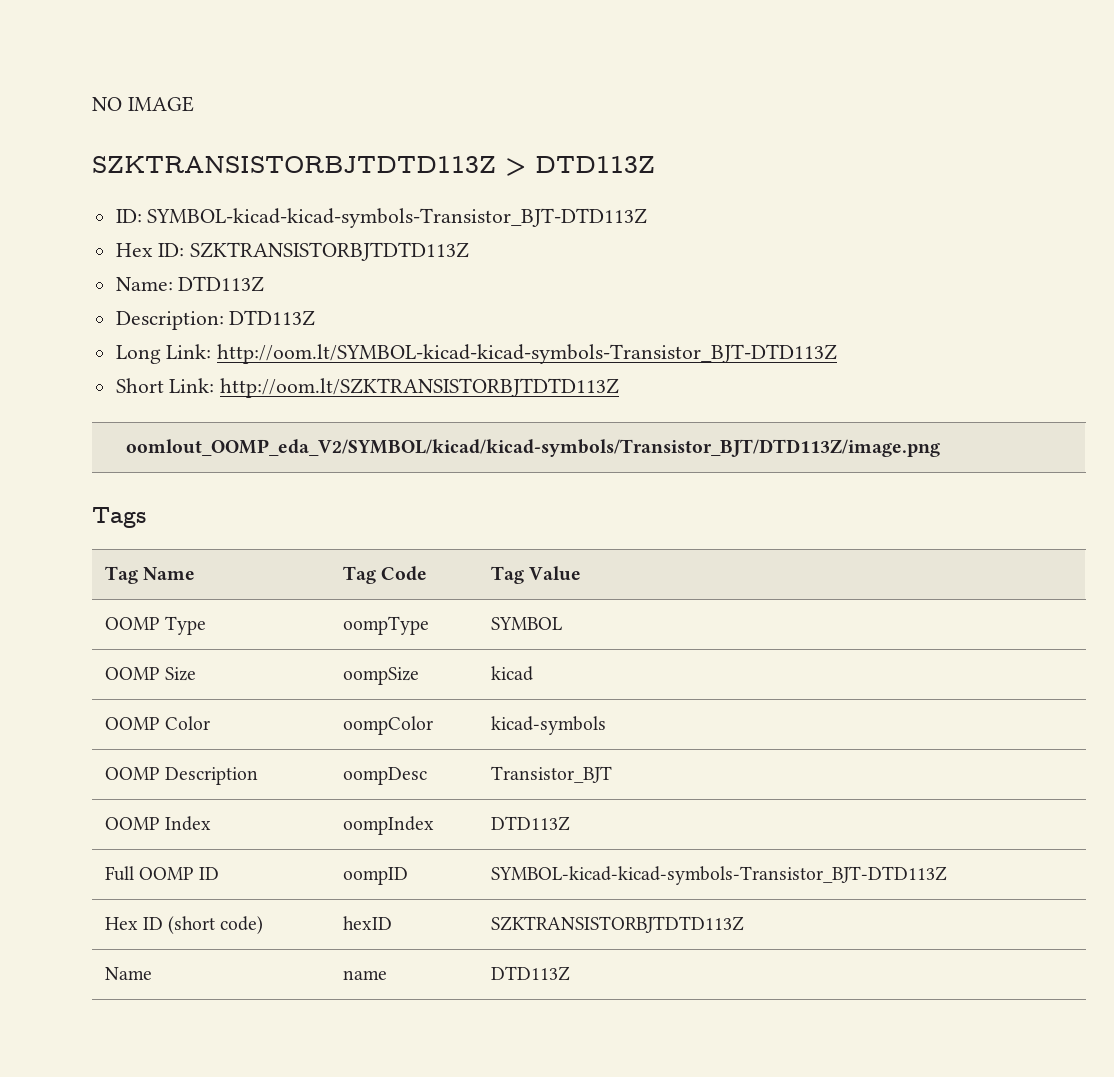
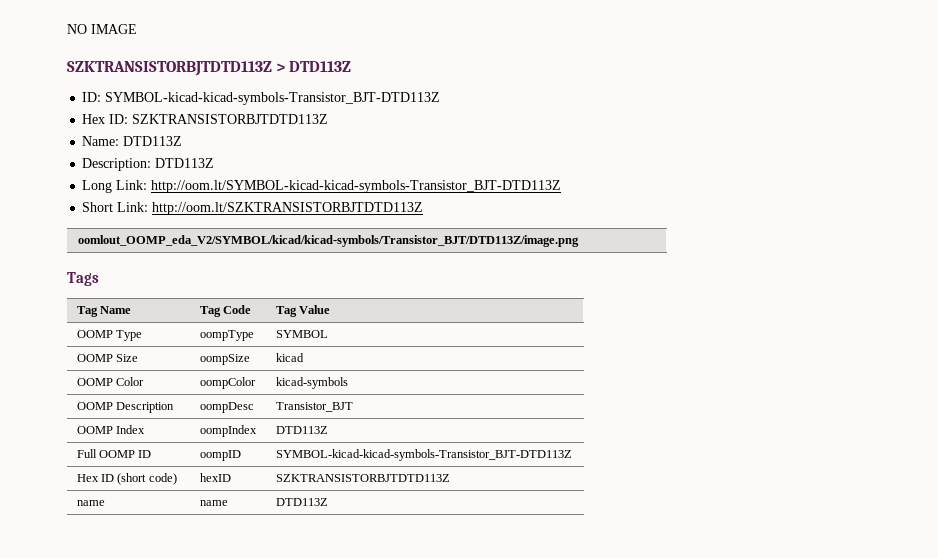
- Name | name | DTD113Z
+ name | name | DTD113Z

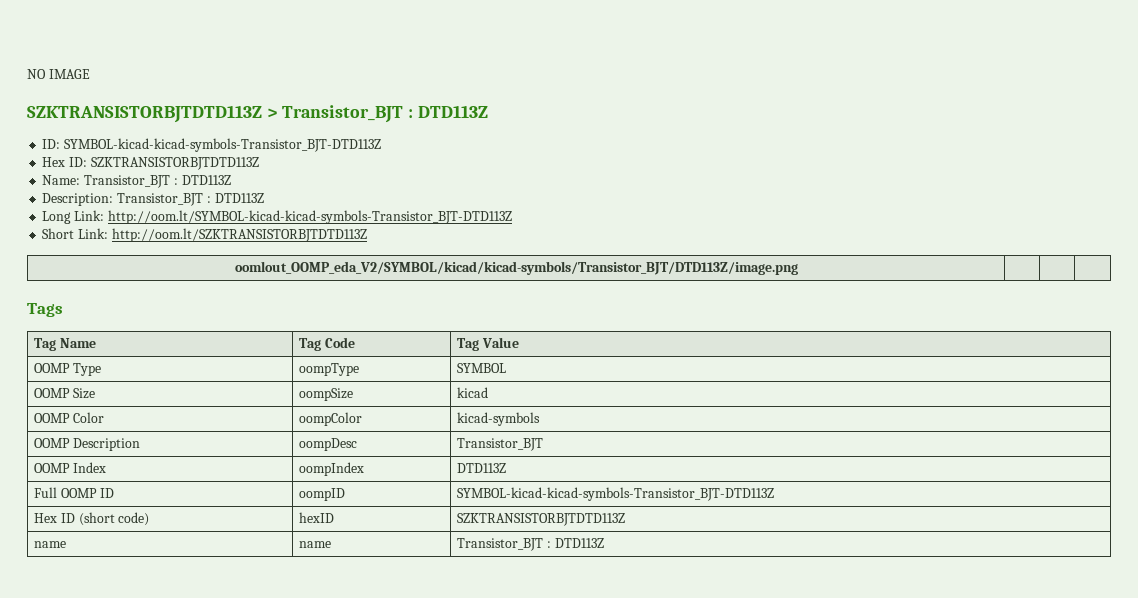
- SZKTRANSISTORBJTDTD113Z > DTD113Z
+ SZKTRANSISTORBJTDTD113Z > Transistor_BJT : DTD113Z
- Name: DTD113Z
+ Name: Transistor_BJT : DTD113Z
- Description: DTD113Z
+ Description: Transistor_BJT : DTD113Z
- name | name | DTD113Z
+ name | name | Transistor_BJT : DTD113Z

